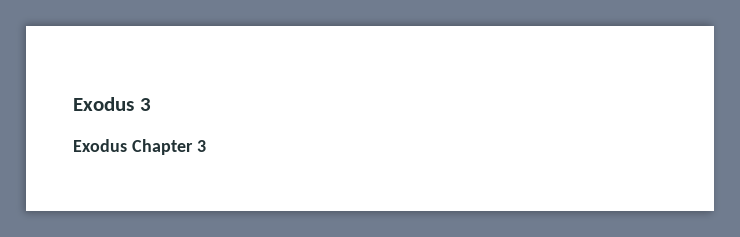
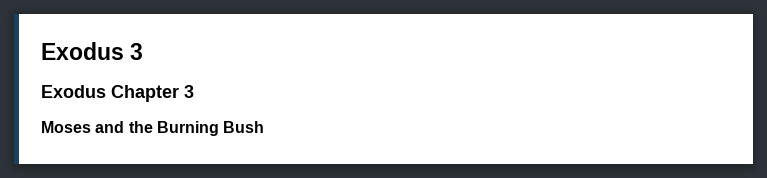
+ Moses and the Burning Bush

